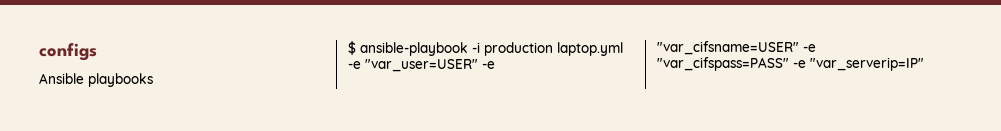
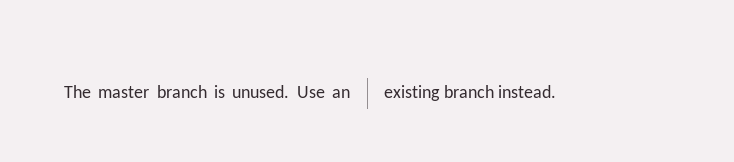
- configs
- Ansible playbooks
- $ ansible-playbook -i production laptop.yml -e "var_user=USER" -e "var_cifsname=USER" -e "var_cifspass=PASS" -e "var_serverip=IP"
+ The master branch is unused. Use an existing branch instead.

